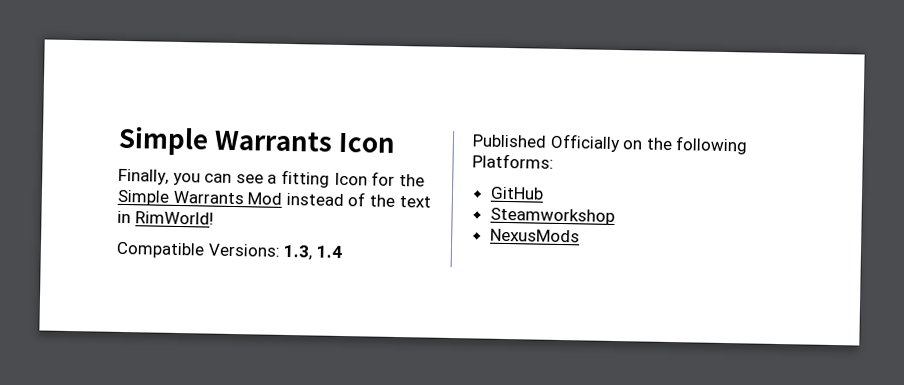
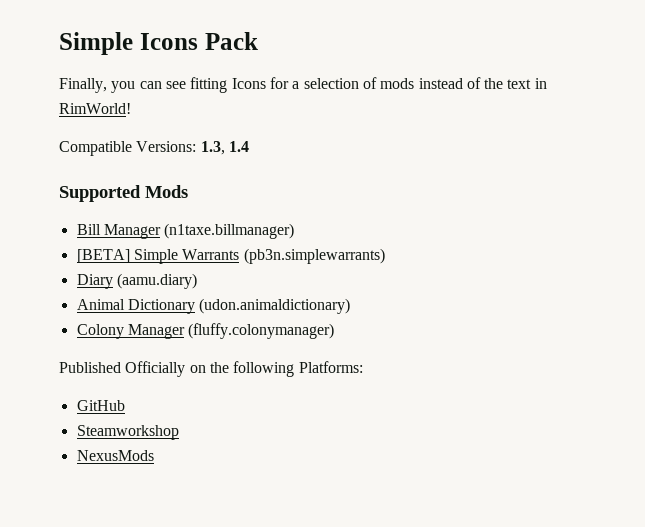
- Simple Warrants Icon
+ Simple Icons Pack
- Finally, you can see a fitting Icon for the Simple Warrants Mod instead of the text in RimWorld!
+ Finally, you can see fitting Icons for a selection of mods instead of the text in RimWorld!
+ Supported Mods
+ Bill Manager (n1taxe.billmanager)
+ [BETA] Simple Warrants (pb3n.simplewarrants)
+ Diary (aamu.diary)
+ Animal Dictionary (udon.animaldictionary)
+ Colony Manager (fluffy.colonymanager)

